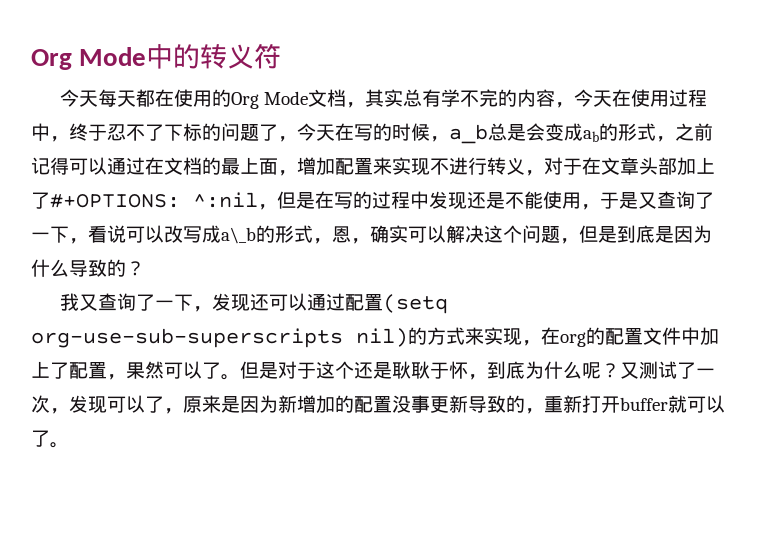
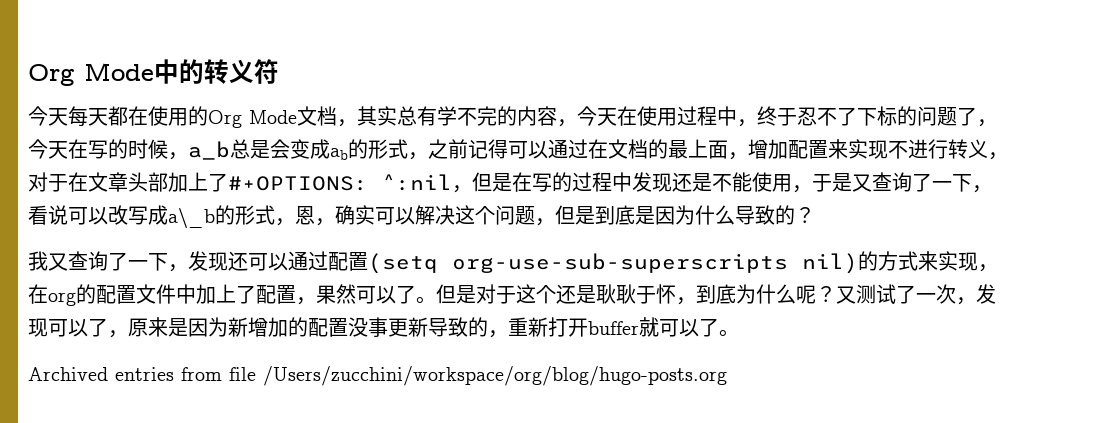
+ Archived entries from file /Users/zucchini/workspace/org/blog/hugo-posts.org

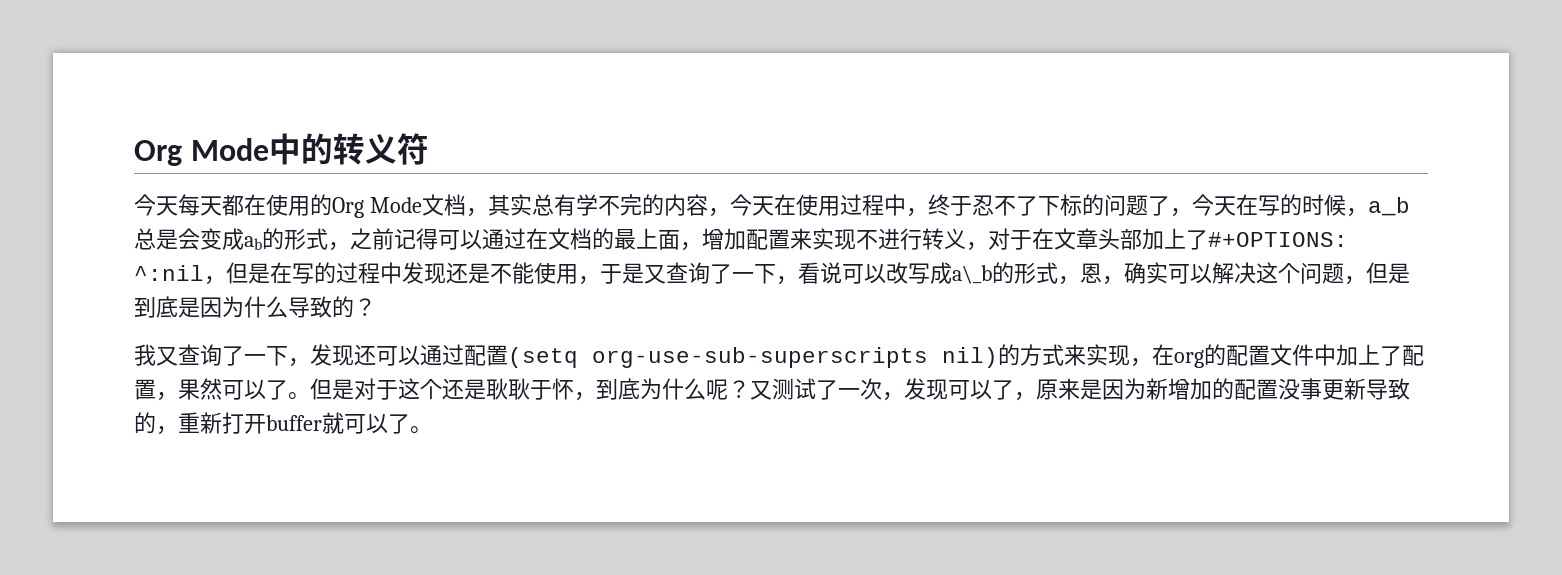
- Archived entries from file /Users/zucchini/workspace/org/blog/hugo-posts.org

